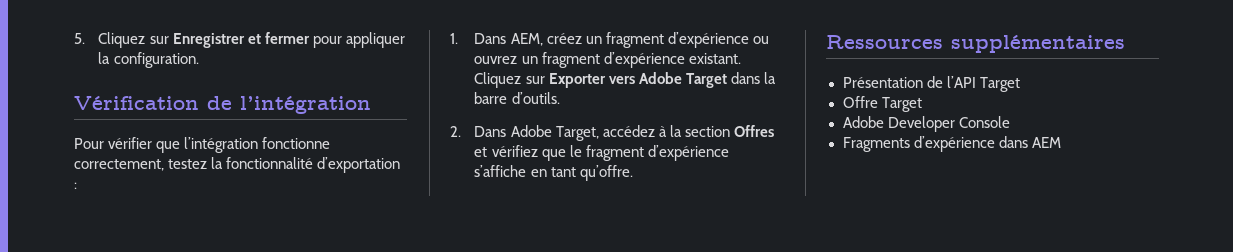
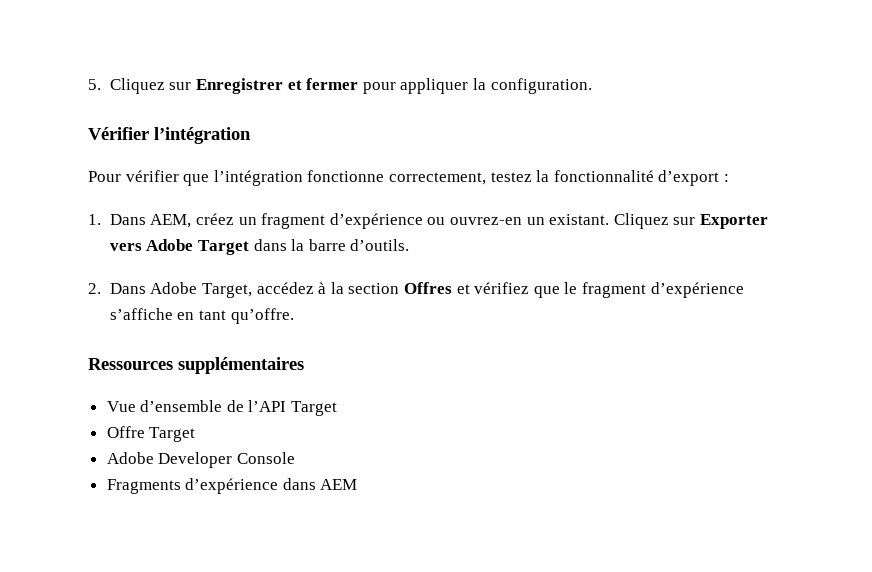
- Vérification de l’intégration
+ Vérifier l’intégration
- Pour vérifier que l’intégration fonctionne correctement, testez la fonctionnalité d’exportation :
+ Pour vérifier que l’intégration fonctionne correctement, testez la fonctionnalité d’export :
- 1. Dans AEM, créez un fragment d’expérience ou ouvrez un fragment d’expérience existant.
+ 1. Dans AEM, créez un fragment d’expérience ou ouvrez-en un existant.
- Présentation de l’API Target
+ Vue d’ensemble de l’API Target

